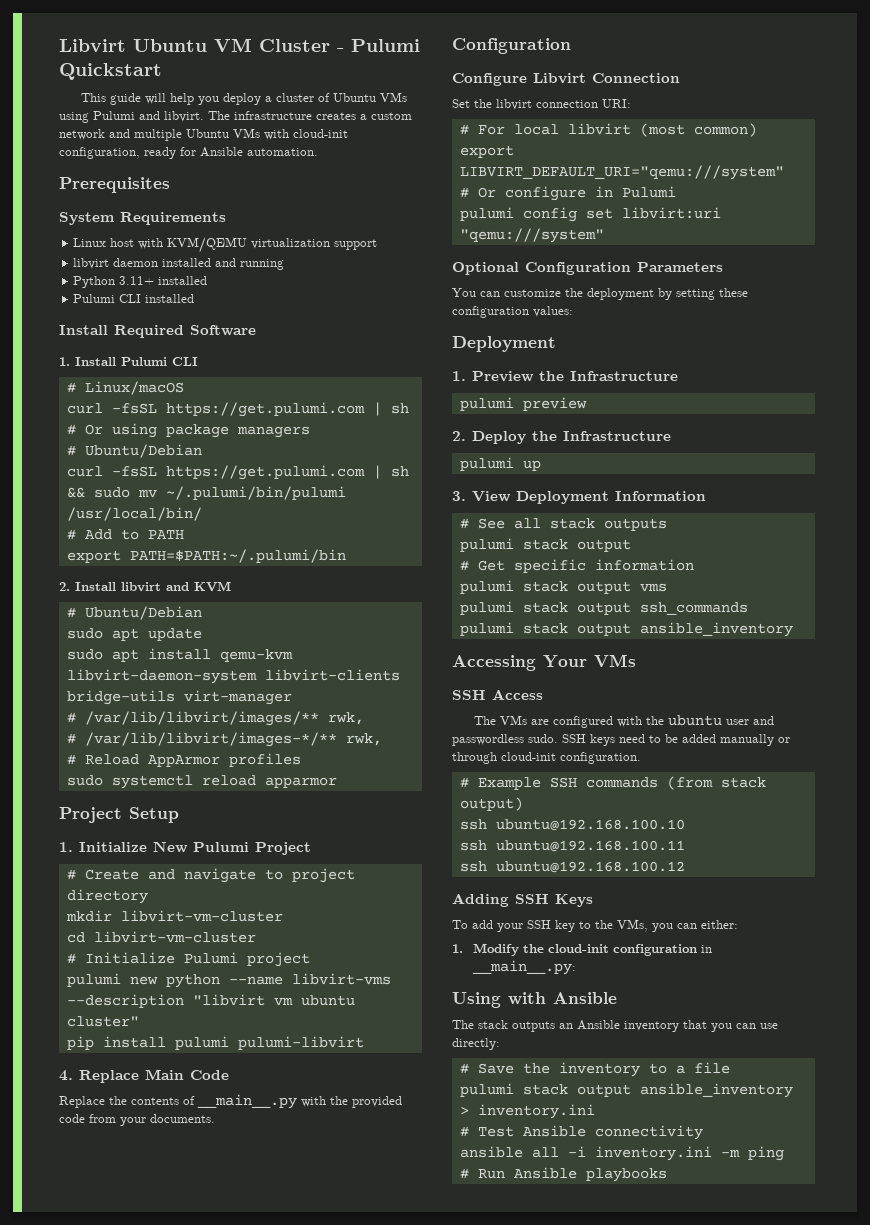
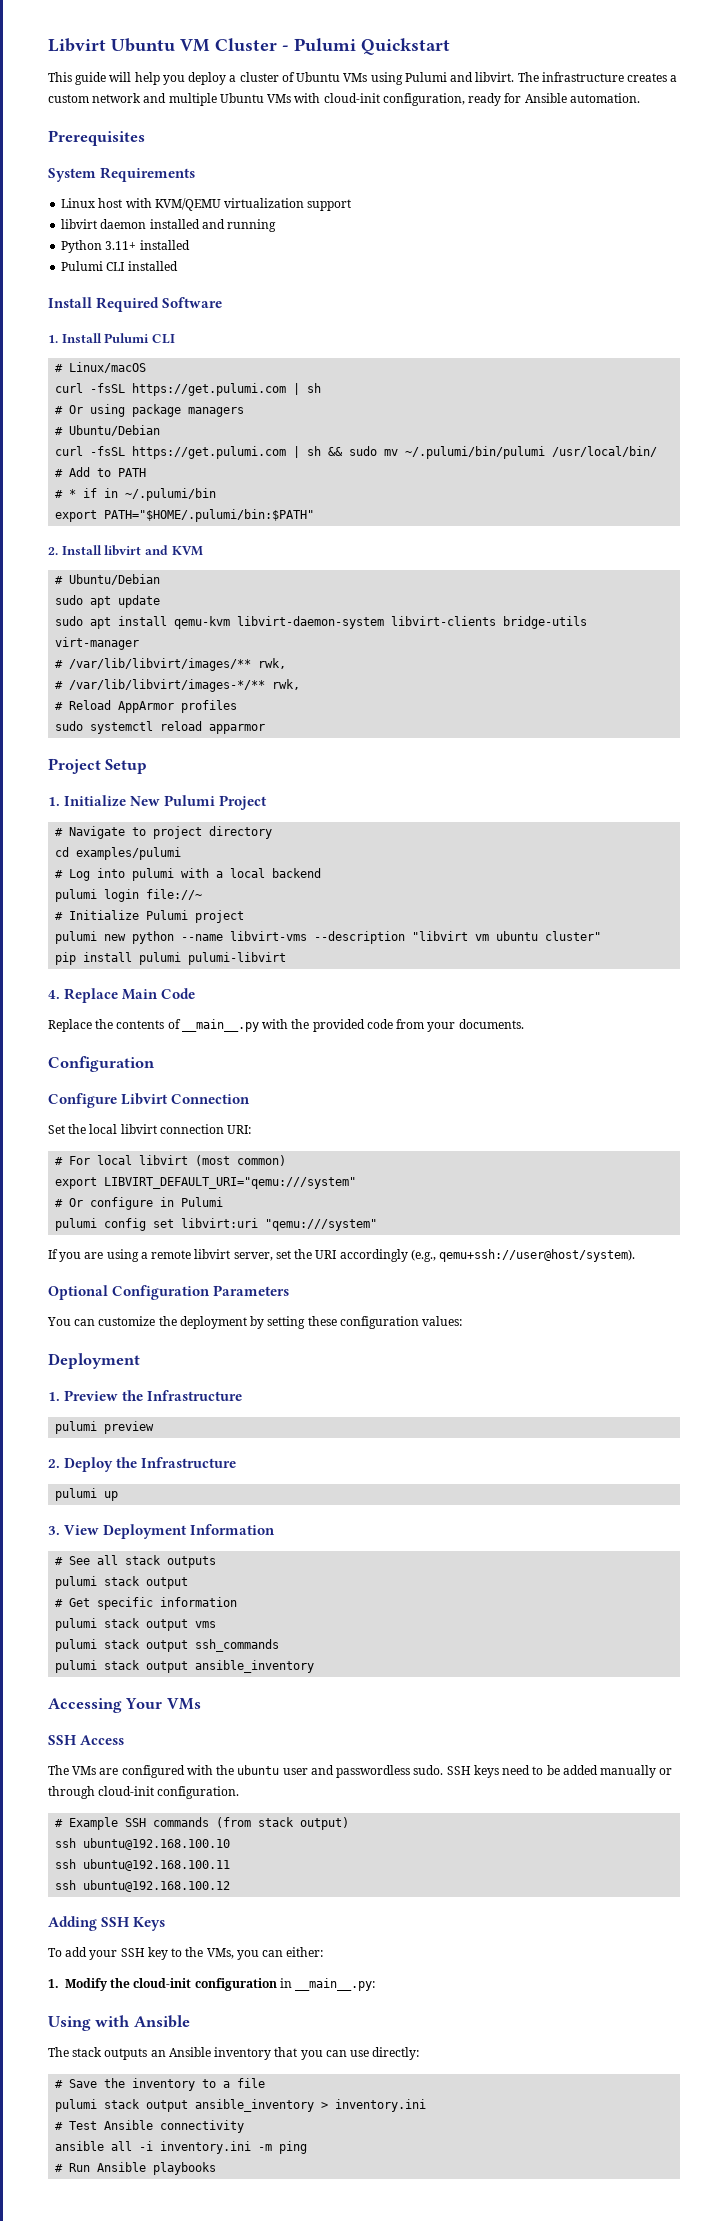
- export PATH=$PATH:~/.pulumi/bin
+ # * if in ~/.pulumi/bin
+ export PATH="$HOME/.pulumi/bin:$PATH"
- # Create and navigate to project directory
+ # Navigate to project directory
- mkdir libvirt-vm-cluster
- cd libvirt-vm-cluster
+ cd examples/pulumi
+ # Log into pulumi with a local backend
+ pulumi login file://~
- Set the libvirt connection URI:
+ Set the local libvirt connection URI:
+ If you are using a remote libvirt server, set the URI accordingly (e.g., qemu+ssh://user@host/system).

